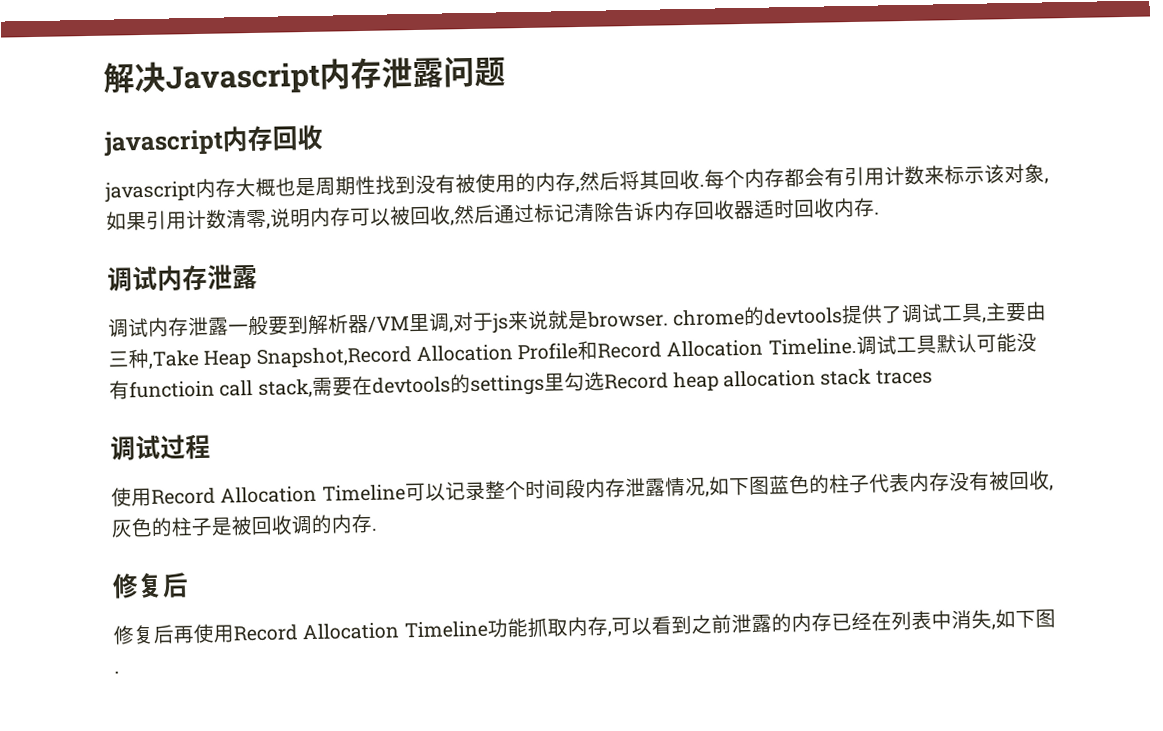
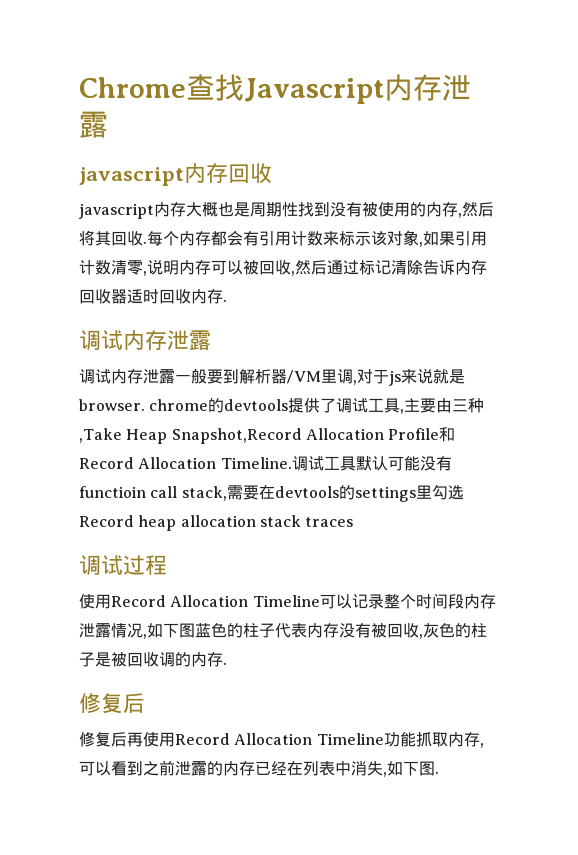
- 解决Javascript内存泄露问题
+ Chrome查找Javascript内存泄露

